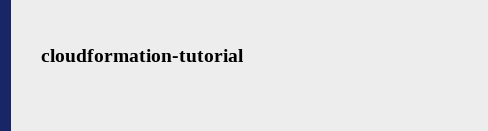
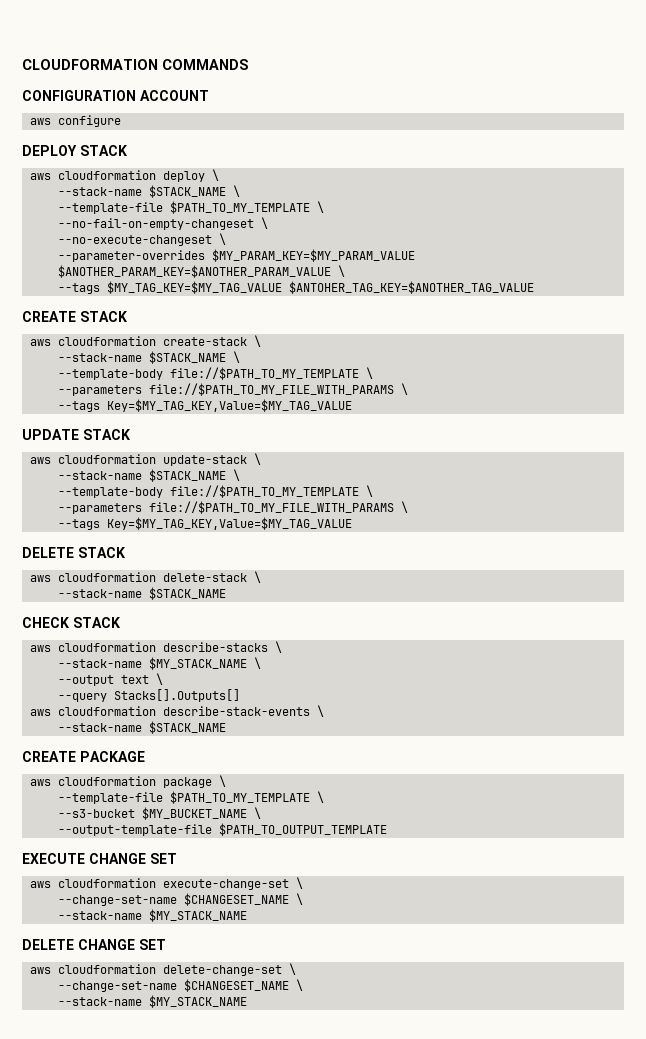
- cloudformation-tutorial
+ CLOUDFORMATION COMMANDS
+ CONFIGURATION ACCOUNT
+ aws configure
+ DEPLOY STACK
+ aws cloudformation deploy \
+ --stack-name $STACK_NAME \
+ --template-file $PATH_TO_MY_TEMPLATE \
+ --no-fail-on-empty-changeset \
+ --no-execute-changeset \
+ --parameter-overrides $MY_PARAM_KEY=$MY_PARAM_VALUE $ANOTHER_PARAM_KEY=$ANOTHER_PARAM_VALUE \
+ --tags $MY_TAG_KEY=$MY_TAG_VALUE $ANTOHER_TAG_KEY=$ANOTHER_TAG_VALUE
+ CREATE STACK
+ aws cloudformation create-stack \
+ --stack-name $STACK_NAME \
+ --template-body file://$PATH_TO_MY_TEMPLATE \
+ --parameters file://$PATH_TO_MY_FILE_WITH_PARAMS \
+ --tags Key=$MY_TAG_KEY,Value=$MY_TAG_VALUE
+ UPDATE STACK
+ aws cloudformation update-stack \
+ --stack-name $STACK_NAME \
+ --template-body file://$PATH_TO_MY_TEMPLATE \
+ --parameters file://$PATH_TO_MY_FILE_WITH_PARAMS \
+ --tags Key=$MY_TAG_KEY,Value=$MY_TAG_VALUE
+ DELETE STACK
+ aws cloudformation delete-stack \
+ --stack-name $STACK_NAME
+ CHECK STACK
+ aws cloudformation describe-stacks \
+ --stack-name $MY_STACK_NAME \
+ --output text \
+ --query Stacks[].Outputs[]
+ aws cloudformation describe-stack-events \
+ --stack-name $STACK_NAME
+ CREATE PACKAGE
+ aws cloudformation package \
+ --template-file $PATH_TO_MY_TEMPLATE \
+ --s3-bucket $MY_BUCKET_NAME \
+ --output-template-file $PATH_TO_OUTPUT_TEMPLATE
+ EXECUTE CHANGE SET
+ aws cloudformation execute-change-set \
+ --change-set-name $CHANGESET_NAME \
+ --stack-name $MY_STACK_NAME
+ DELETE CHANGE SET
+ aws cloudformation delete-change-set \
+ --change-set-name $CHANGESET_NAME \
+ --stack-name $MY_STACK_NAME

